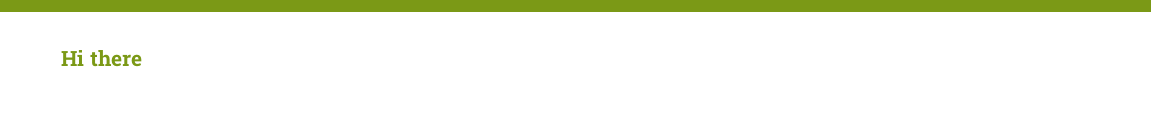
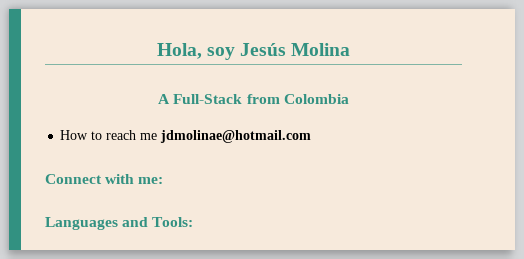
- Hi there
+ Hola, soy Jesús Molina
+ A Full-Stack from Colombia
+ How to reach me jdmolinae@hotmail.com
+ Connect with me:
+ Languages and Tools:

